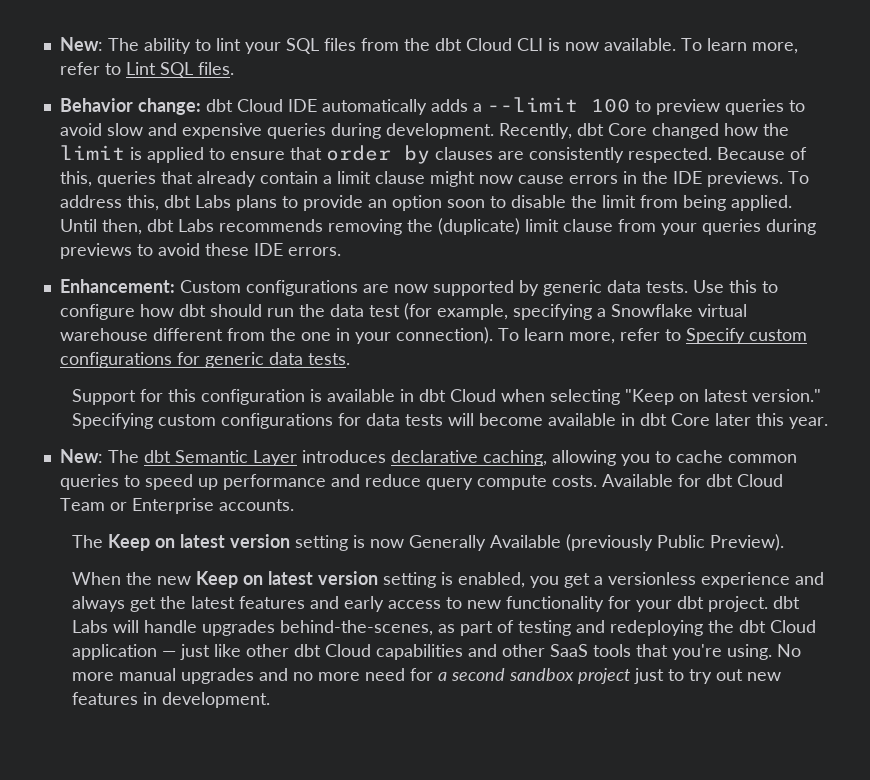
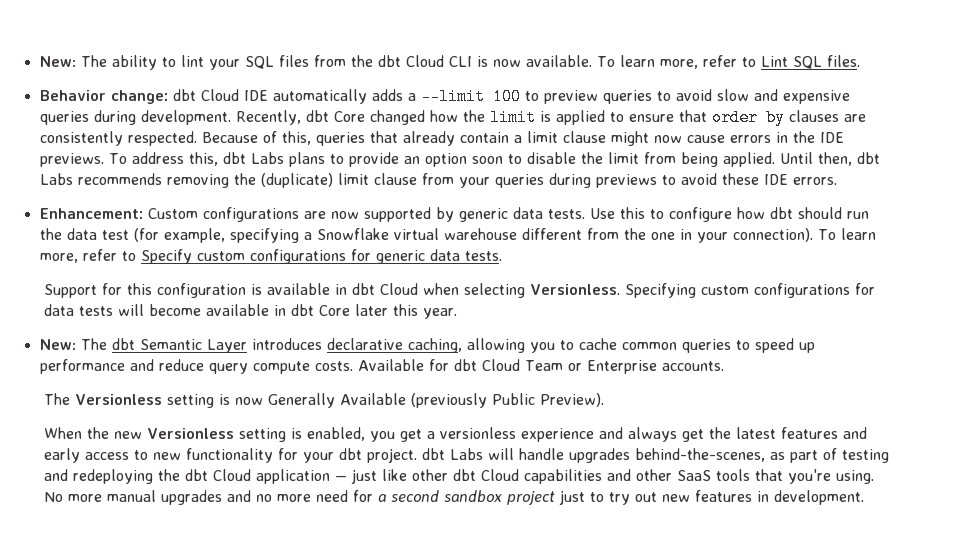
- Support for this configuration is available in dbt Cloud when selecting "Keep on latest version."
+ Support for this configuration is available in dbt Cloud when selecting Versionless.
- The Keep on latest version setting is now Generally Available (previously Public Preview).
+ The Versionless setting is now Generally Available (previously Public Preview).
- When the new Keep on latest version setting is enabled, you get a versionless experience and always get the latest features and early access to new functionality for your dbt project. dbt Labs will handle upgrades behind-the-scenes, as part of testing and redeploying the dbt Cloud application — just like other dbt Cloud capabilities and other SaaS tools that you're using.
+ When the new Versionless setting is enabled, you get a versionless experience and always get the latest features and early access to new functionality for your dbt project. dbt Labs will handle upgrades behind-the-scenes, as part of testing and redeploying the dbt Cloud application — just like other dbt Cloud capabilities and other SaaS tools that you're using.

